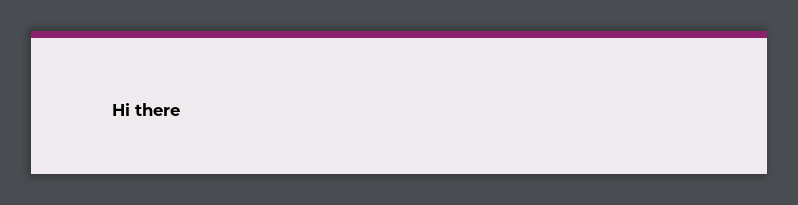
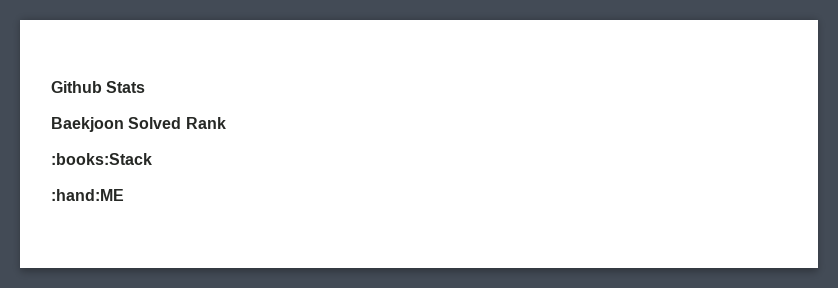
- Hi there
+ Github Stats
+ Baekjoon Solved Rank
+ :books:Stack
+ :hand:ME

